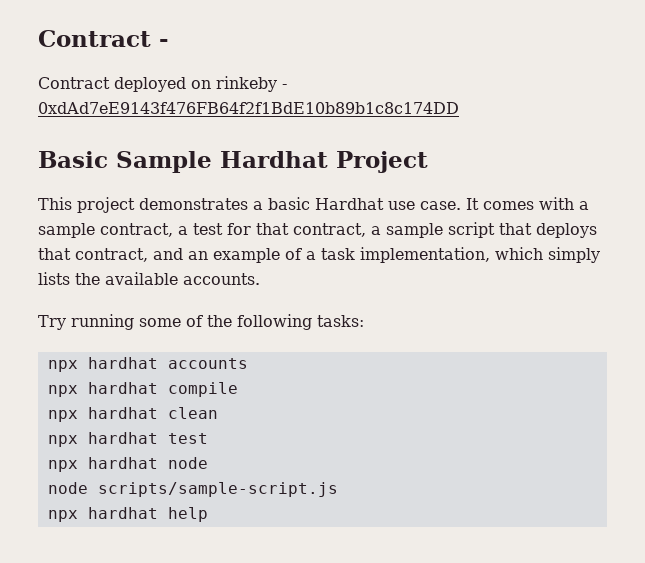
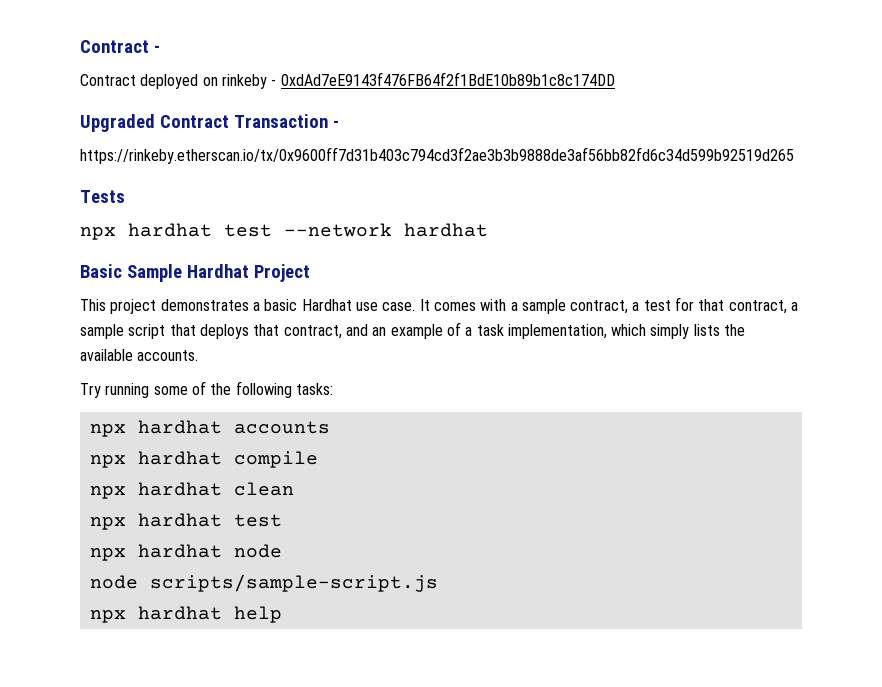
+ Upgraded Contract Transaction -
+ https://rinkeby.etherscan.io/tx/0x9600ff7d31b403c794cd3f2ae3b3b9888de3af56bb82fd6c34d599b92519d265
+ Tests
+ npx hardhat test --network hardhat

